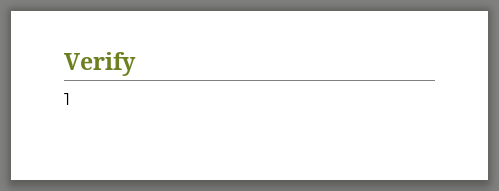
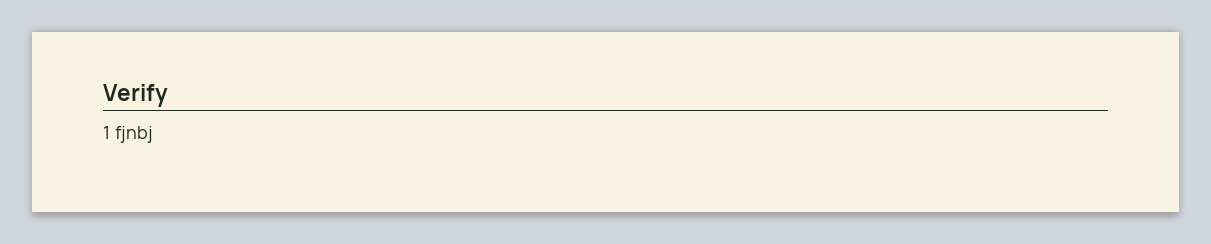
- 1
+ 1 fjnbj

